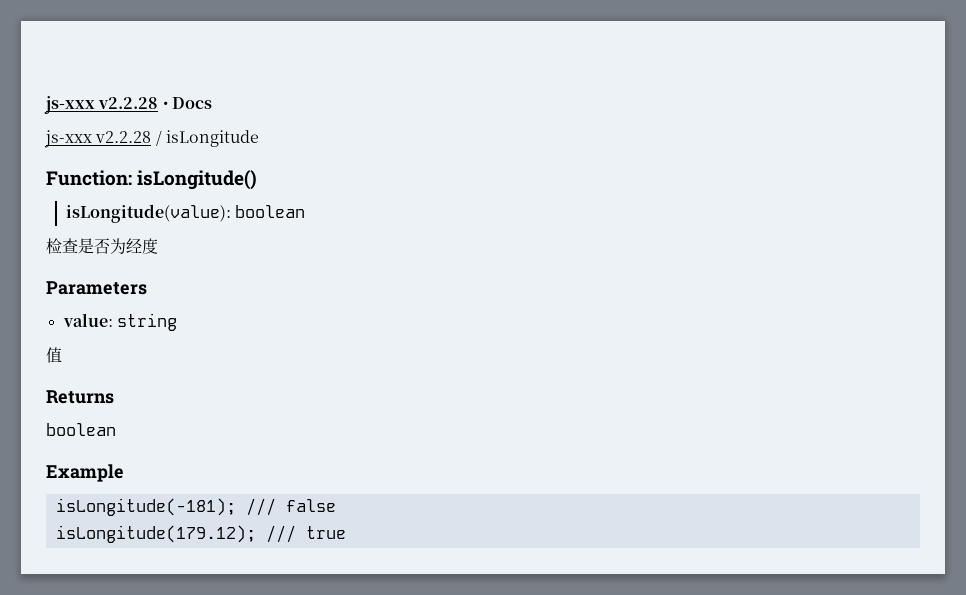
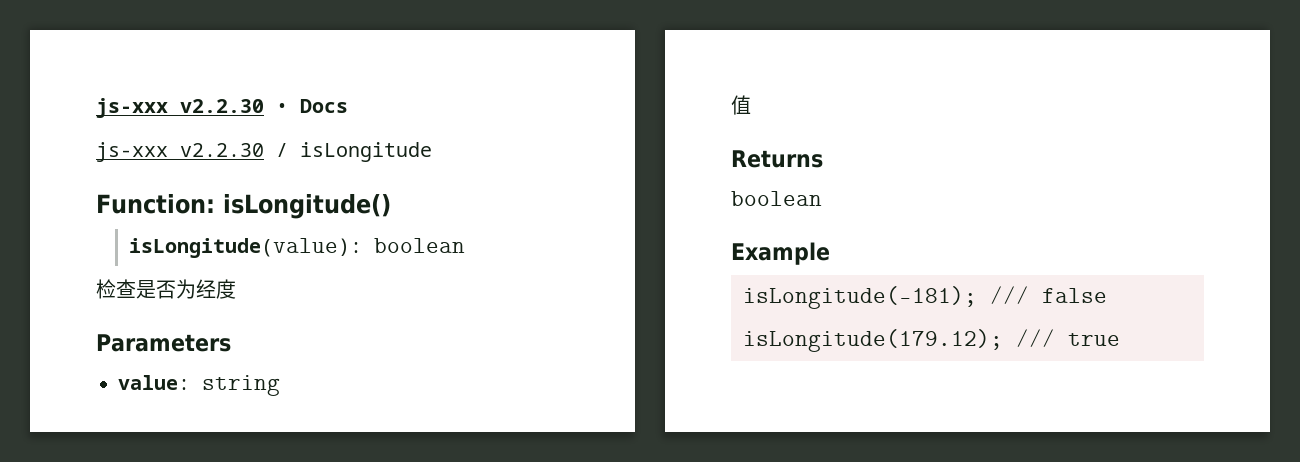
- js-xxx v2.2.28 • Docs
+ js-xxx v2.2.30 • Docs
- js-xxx v2.2.28 / isLongitude
+ js-xxx v2.2.30 / isLongitude

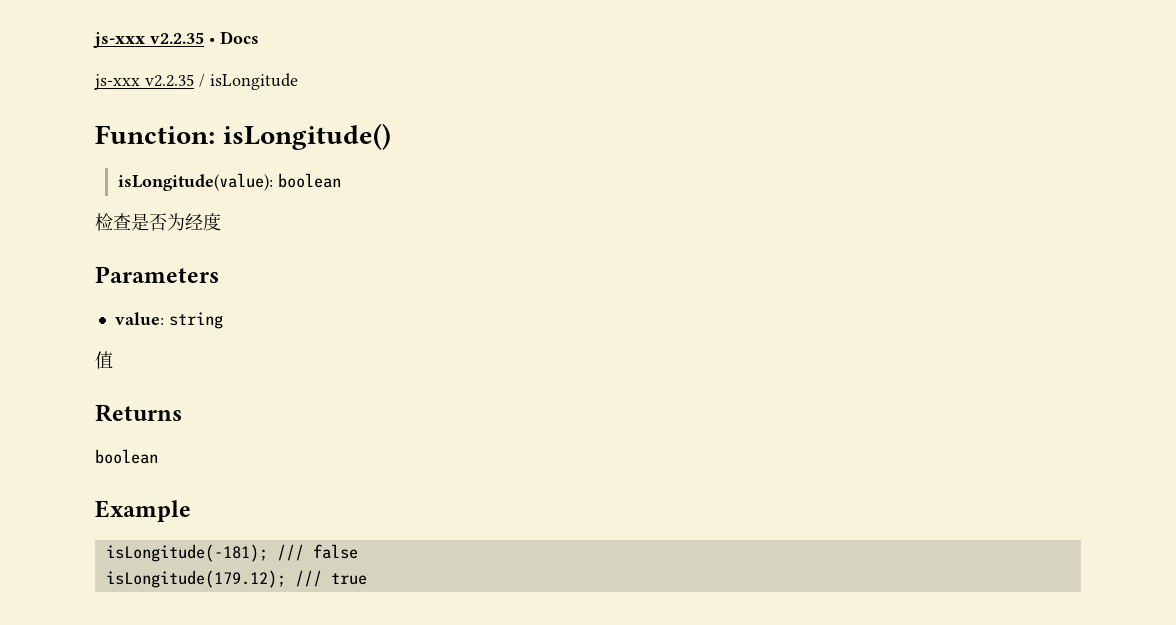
- js-xxx v2.2.30 • Docs
+ js-xxx v2.2.35 • Docs
- js-xxx v2.2.30 / isLongitude
+ js-xxx v2.2.35 / isLongitude

